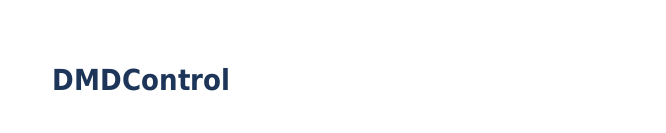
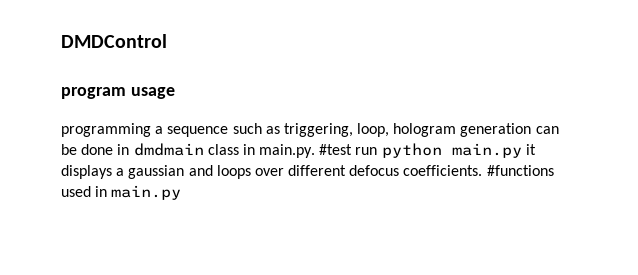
+ program usage
+ programming a sequence such as triggering, loop, hologram generation can be done in dmdmain class in main.py. #test run python main.py it displays a gaussian and loops over different defocus coefficients. #functions used in main.py

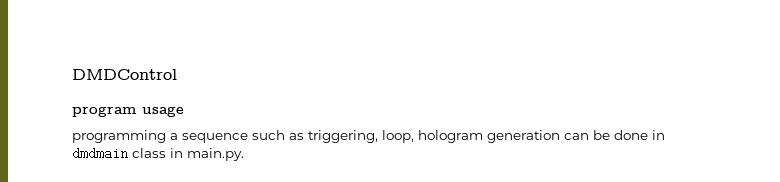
- programming a sequence such as triggering, loop, hologram generation can be done in dmdmain class in main.py. #test run python main.py it displays a gaussian and loops over different defocus coefficients. #functions used in main.py
+ programming a sequence such as triggering, loop, hologram generation can be done in dmdmain class in main.py.

